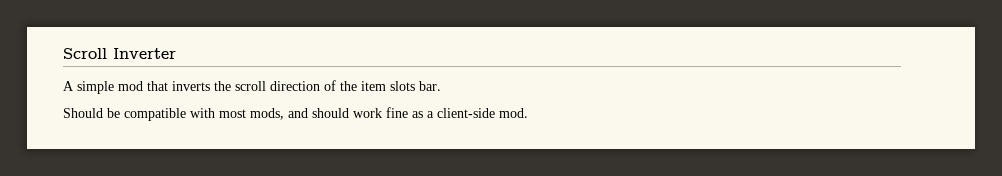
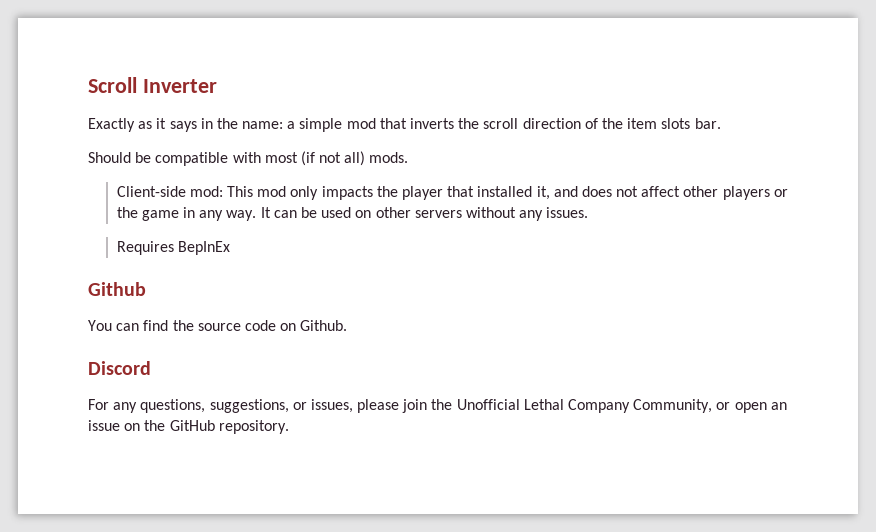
- A simple mod that inverts the scroll direction of the item slots bar.
+ Exactly as it says in the name: a simple mod that inverts the scroll direction of the item slots bar.
- Should be compatible with most mods, and should work fine as a client-side mod.
+ Should be compatible with most (if not all) mods.
+ Client-side mod: This mod only impacts the player that installed it, and does not affect other players or the game in any way. It can be used on other servers without any issues.
+ Requires BepInEx
+ Github
+ You can find the source code on Github.
+ Discord
+ For any questions, suggestions, or issues, please join the Unofficial Lethal Company Community, or open an issue on the GitHub repository.

